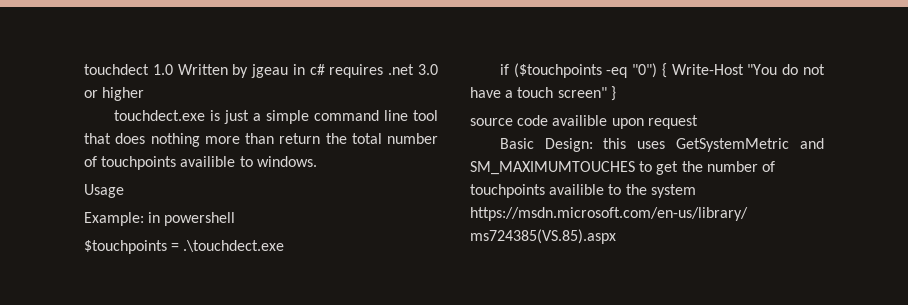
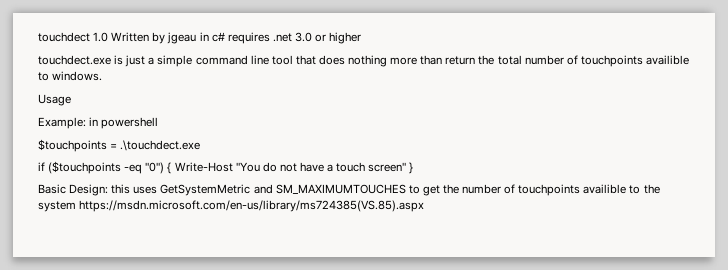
- source code availible upon request

